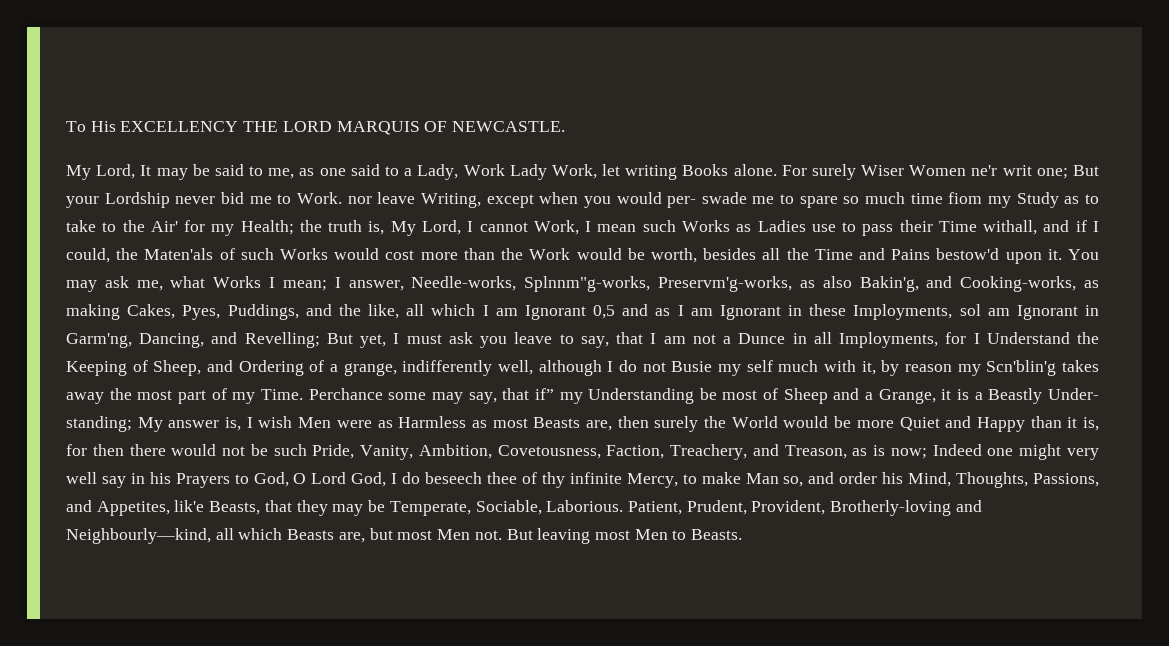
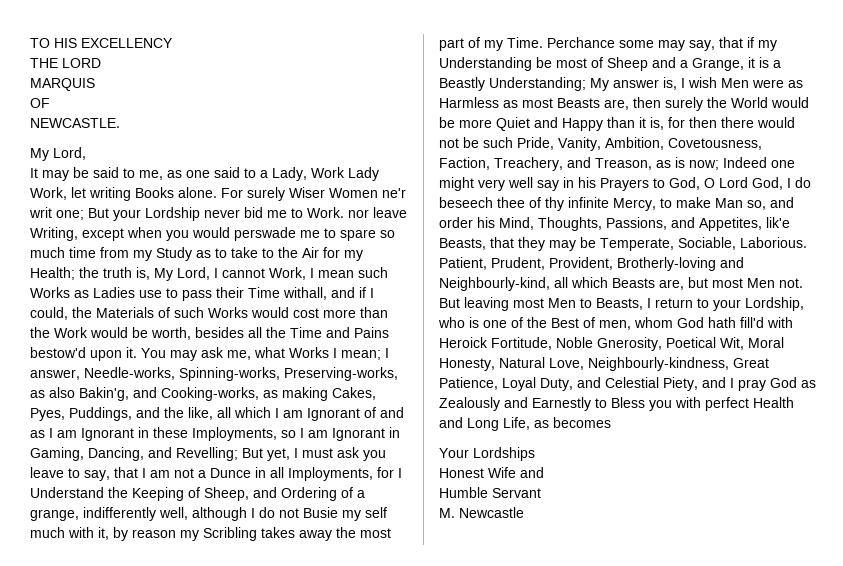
- To His EXCELLENCY THE LORD MARQUIS OF NEWCASTLE.
- My Lord, It may be said to me, as one said to a Lady, Work Lady Work, let writing Books alone.
+ TO HIS EXCELLENCY
+ THE LORD
+ MARQUIS
+ OF
+ NEWCASTLE.
+ My Lord,
+ It may be said to me, as one said to a Lady, Work Lady Work, let writing Books alone.
- But your Lordship never bid me to Work. nor leave Writing, except when you would per- swade me to spare so much time fiom my Study as to take to the Air' for my Health;
+ But your Lordship never bid me to Work. nor leave Writing, except when you would perswade me to spare so much time from my Study as to take to the Air for my Health;
- the truth is, My Lord, I cannot Work, I mean such Works as Ladies use to pass their Time withall, and if I could, the Maten'als of such Works would cost more than the Work would be worth, besides all the Time and Pains bestow'd upon it.
+ the truth is, My Lord, I cannot Work, I mean such Works as Ladies use to pass their Time withall, and if I could, the Materials of such Works would cost more than the Work would be worth, besides all the Time and Pains bestow'd upon it.
- I answer, Needle-works, Splnnm"g-works, Preservm'g-works, as also Bakin'g, and Cooking-works, as making Cakes, Pyes, Puddings, and the like, all which I am Ignorant 0,5 and as I am Ignorant in these Imployments, sol am Ignorant in Garm'ng, Dancing, and Revelling;
+ I answer, Needle-works, Spinning-works, Preserving-works, as also Bakin'g, and Cooking-works, as making Cakes, Pyes, Puddings, and the like, all which I am Ignorant of and as I am Ignorant in these Imployments, so I am Ignorant in Gaming, Dancing, and Revelling;
- But yet, I must ask you leave to say, that I am not a Dunce in all Imployments, for I Understand the Keeping of Sheep, and Ordering of a grange, indifferently well, although I do not Busie my self much with it, by reason my Scn'blin'g takes away the most part of my Time.
+ But yet, I must ask you leave to say, that I am not a Dunce in all Imployments, for I Understand the Keeping of Sheep, and Ordering of a grange, indifferently well, although I do not Busie my self much with it, by reason my Scribling takes away the most part of my Time.
- Perchance some may say, that if” my Understanding be most of Sheep and a Grange, it is a Beastly Under- standing;
+ Perchance some may say, that if my Understanding be most of Sheep and a Grange, it is a Beastly Understanding;
- Patient, Prudent, Provident, Brotherly-loving and Neighbourly—kind, all which Beasts are, but most Men not.
+ Patient, Prudent, Provident, Brotherly-loving and Neighbourly-kind, all which Beasts are, but most Men not.
- But leaving most Men to Beasts.
+ But leaving most Men to Beasts, I return to your Lordship, who is one of the Best of men, whom God hath fill'd with Heroick Fortitude, Noble Gnerosity, Poetical Wit, Moral Honesty, Natural Love, Neighbourly-kindness, Great Patience, Loyal Duty, and Celestial Piety, and I pray God as Zealously and Earnestly to Bless you with perfect Health and Long Life, as becomes
+ Your Lordships
+ Honest Wife and
+ Humble Servant
+ M. Newcastle

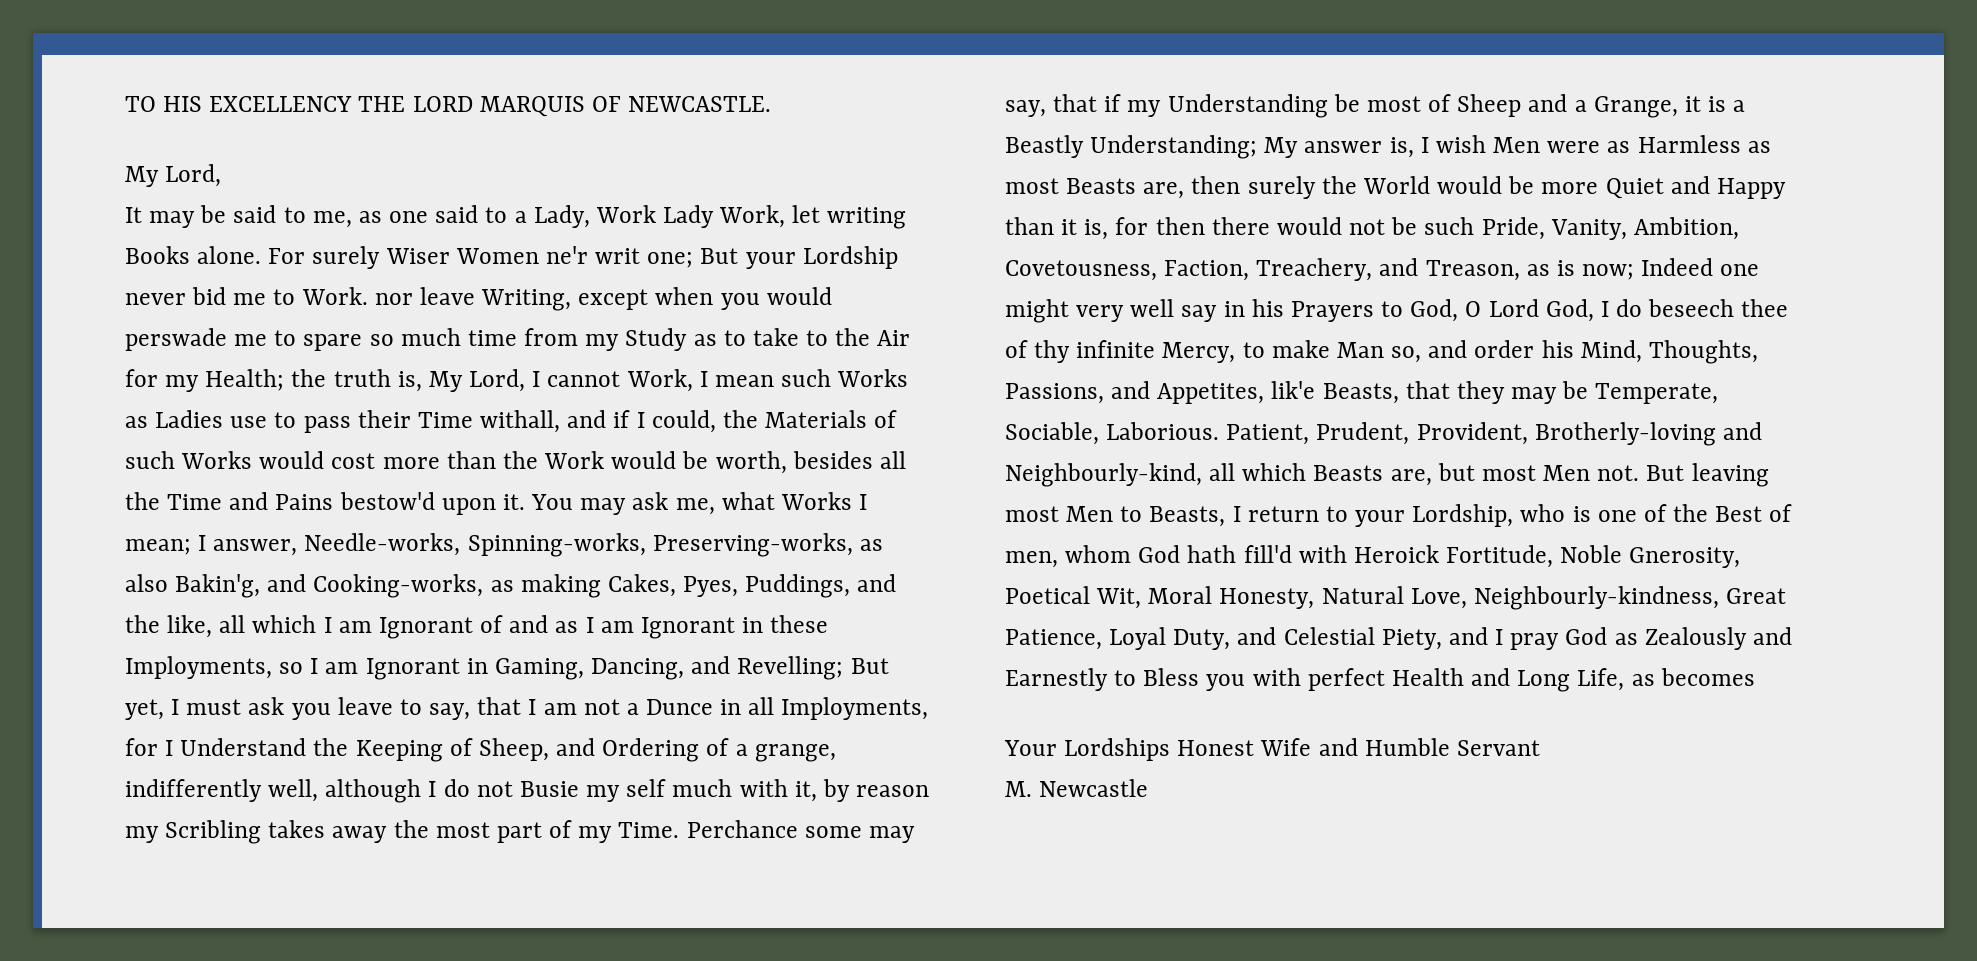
- TO HIS EXCELLENCY
- THE LORD
- MARQUIS
- OF
- NEWCASTLE.
+ TO HIS EXCELLENCY THE LORD MARQUIS OF NEWCASTLE.
- Your Lordships
- Honest Wife and
- Humble Servant
+ Your Lordships Honest Wife and Humble Servant

